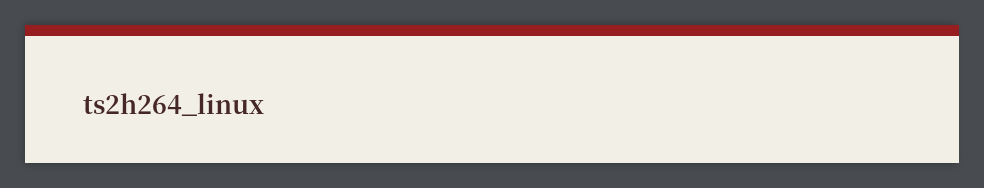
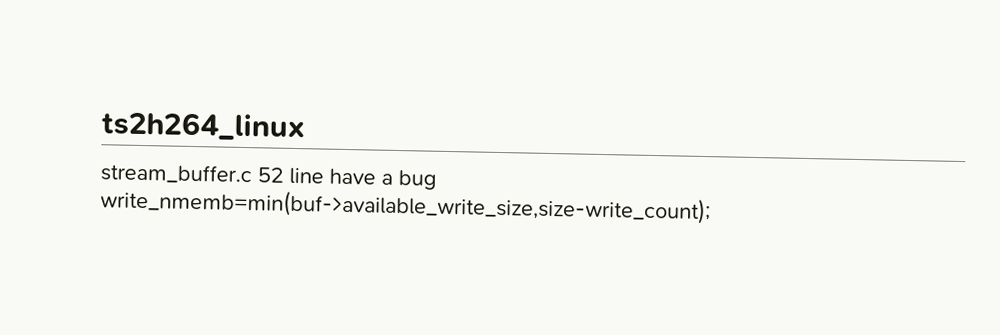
+ stream_buffer.c 52 line have a bug write_nmemb=min(buf->available_write_size,size-write_count);

